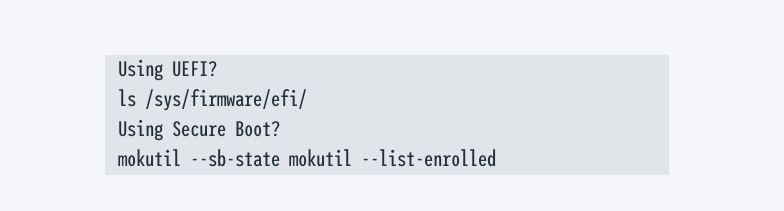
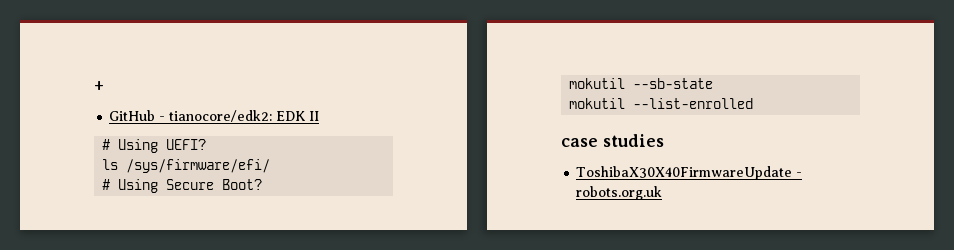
- Using UEFI?
+ +
+ GitHub - tianocore/edk2: EDK II
+ # Using UEFI?
- Using Secure Boot?
+ # Using Secure Boot?
- mokutil --sb-state mokutil --list-enrolled
+ mokutil --sb-state
+ mokutil --list-enrolled
+ case studies
+ ToshibaX30X40FirmwareUpdate - robots.org.uk

